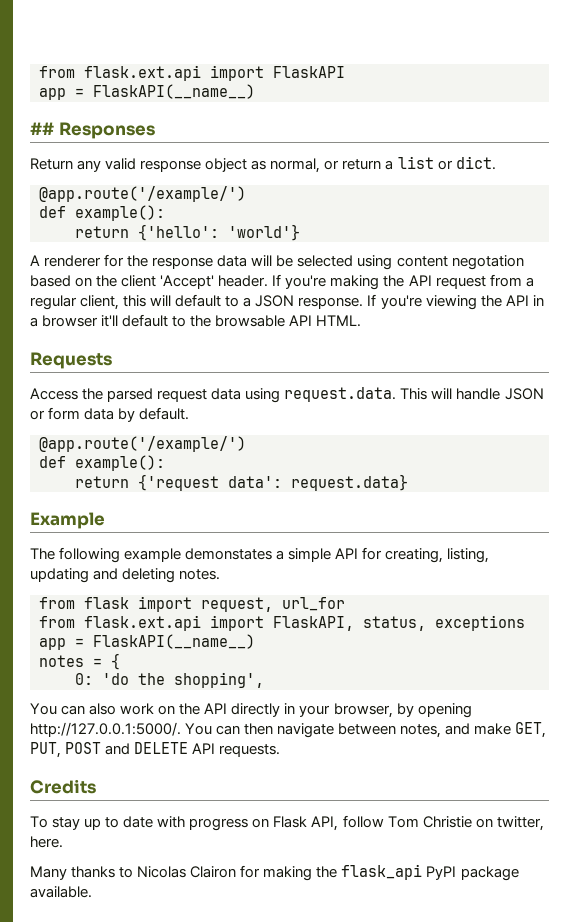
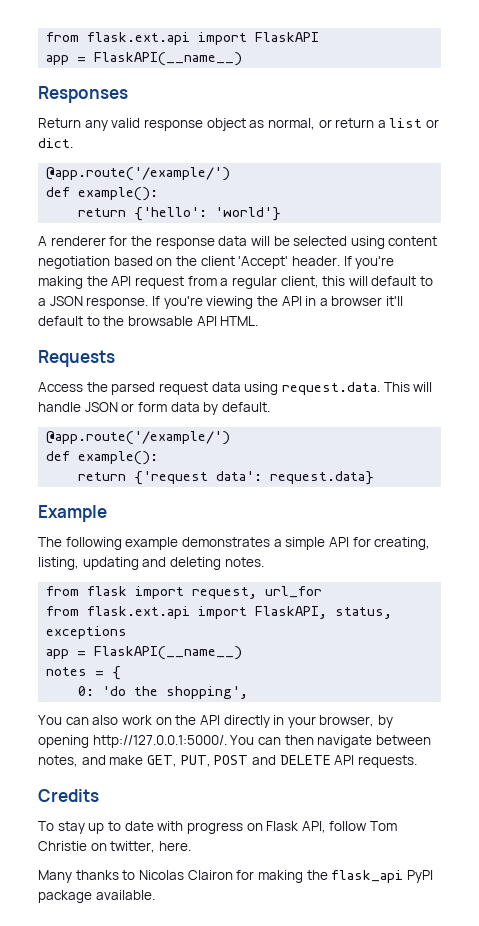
- ## Responses
+ Responses
- A renderer for the response data will be selected using content negotation based on the client 'Accept' header.
+ A renderer for the response data will be selected using content negotiation based on the client 'Accept' header.
- The following example demonstates a simple API for creating, listing, updating and deleting notes.
+ The following example demonstrates a simple API for creating, listing, updating and deleting notes.

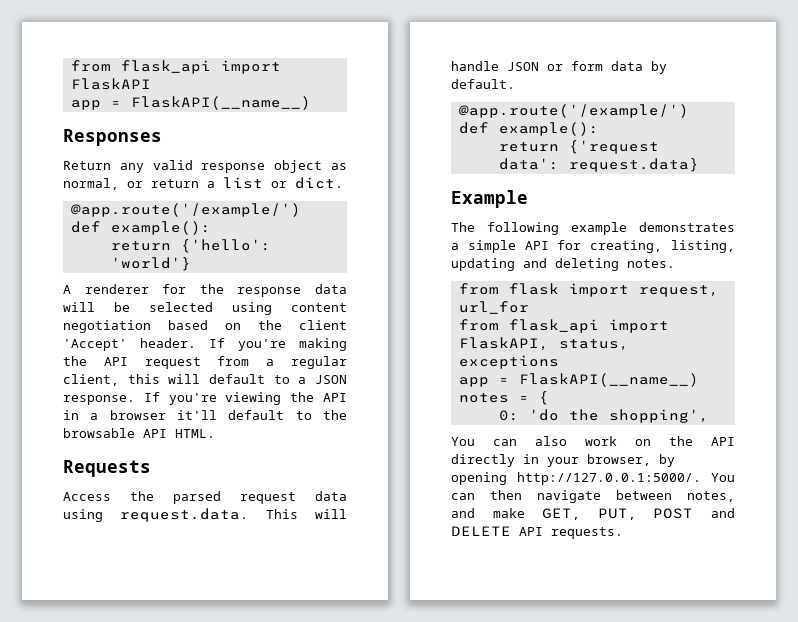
- from flask.ext.api import FlaskAPI
+ from flask_api import FlaskAPI
- from flask.ext.api import FlaskAPI, status, exceptions
+ from flask_api import FlaskAPI, status, exceptions
- Credits
- To stay up to date with progress on Flask API, follow Tom Christie on twitter, here.
- Many thanks to Nicolas Clairon for making the flask_api PyPI package available.

